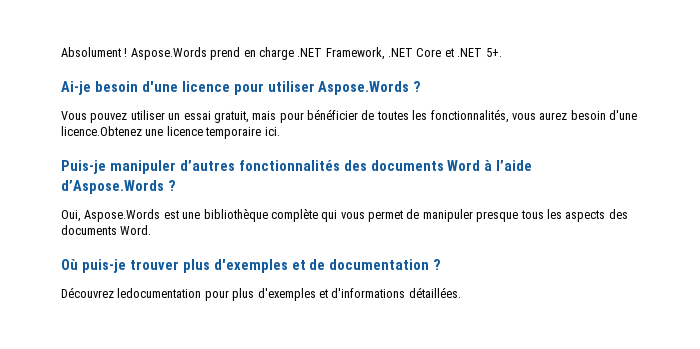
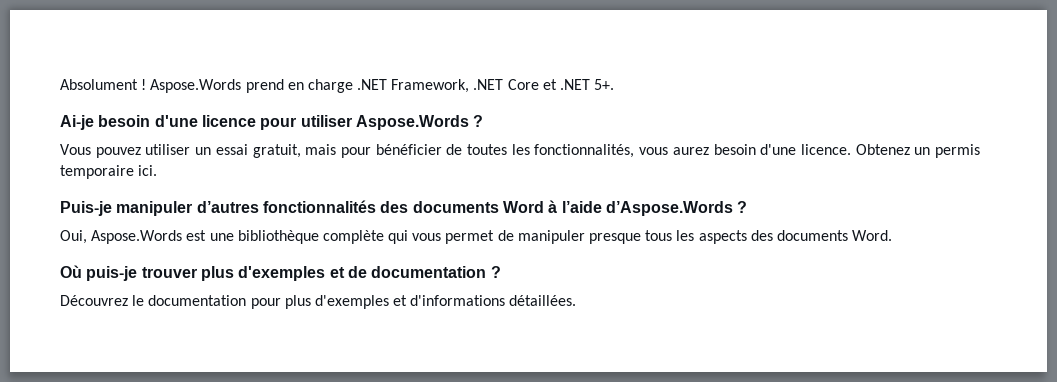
- Vous pouvez utiliser un essai gratuit, mais pour bénéficier de toutes les fonctionnalités, vous aurez besoin d'une licence.Obtenez une licence temporaire ici.
+ Vous pouvez utiliser un essai gratuit, mais pour bénéficier de toutes les fonctionnalités, vous aurez besoin d'une licence. Obtenez un permis temporaire ici.
- Découvrez ledocumentation pour plus d'exemples et d'informations détaillées.
+ Découvrez le documentation pour plus d'exemples et d'informations détaillées.

